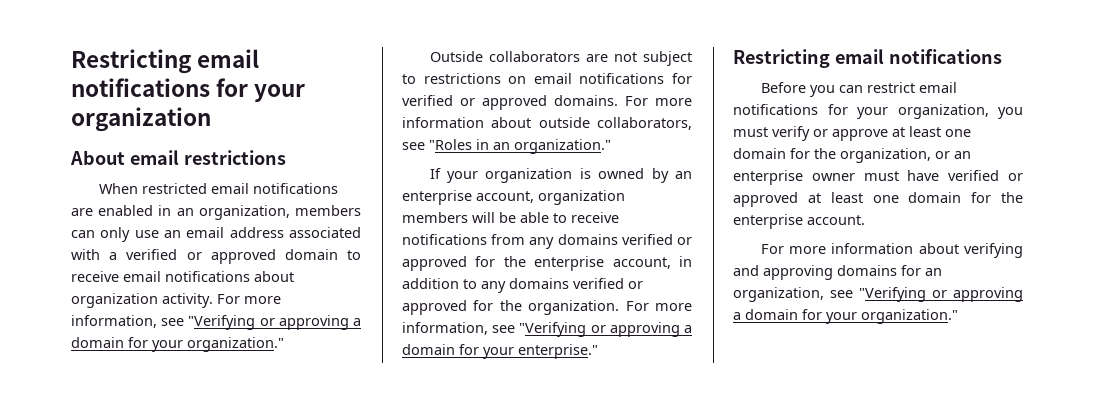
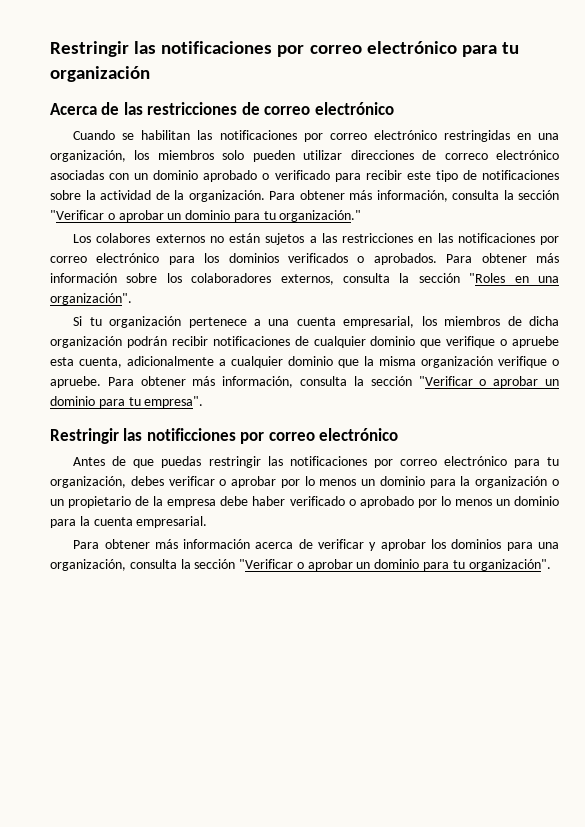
- Restricting email notifications for your organization
- About email restrictions
- When restricted email notifications are enabled in an organization, members can only use an email address associated with a verified or approved domain to receive email notifications about organization activity. For more information, see "Verifying or approving a domain for your organization."
- Outside collaborators are not subject to restrictions on email notifications for verified or approved domains. For more information about outside collaborators, see "Roles in an organization."
- If your organization is owned by an enterprise account, organization members will be able to receive notifications from any domains verified or approved for the enterprise account, in addition to any domains verified or approved for the organization. For more information, see "Verifying or approving a domain for your enterprise."
- Restricting email notifications
- Before you can restrict email notifications for your organization, you must verify or approve at least one domain for the organization, or an enterprise owner must have verified or approved at least one domain for the enterprise account.
- For more information about verifying and approving domains for an organization, see "Verifying or approving a domain for your organization."
+ Restringir las notificaciones por correo electrónico para tu organización
+ Acerca de las restricciones de correo electrónico
+ Cuando se habilitan las notificaciones por correo electrónico restringidas en una organización, los miembros solo pueden utilizar direcciones de correco electrónico asociadas con un dominio aprobado o verificado para recibir este tipo de notificaciones sobre la actividad de la organización. Para obtener más información, consulta la sección "Verificar o aprobar un dominio para tu organización."
+ Los colabores externos no están sujetos a las restricciones en las notificaciones por correo electrónico para los dominios verificados o aprobados. Para obtener más información sobre los colaboradores externos, consulta la sección "Roles en una organización".
+ Si tu organización pertenece a una cuenta empresarial, los miembros de dicha organización podrán recibir notificaciones de cualquier dominio que verifique o apruebe esta cuenta, adicionalmente a cualquier dominio que la misma organización verifique o apruebe. Para obtener más información, consulta la sección "Verificar o aprobar un dominio para tu empresa".
+ Restringir las notificciones por correo electrónico
+ Antes de que puedas restringir las notificaciones por correo electrónico para tu organización, debes verificar o aprobar por lo menos un dominio para la organización o un propietario de la empresa debe haber verificado o aprobado por lo menos un dominio para la cuenta empresarial.
+ Para obtener más información acerca de verificar y aprobar los dominios para una organización, consulta la sección "Verificar o aprobar un dominio para tu organización".

